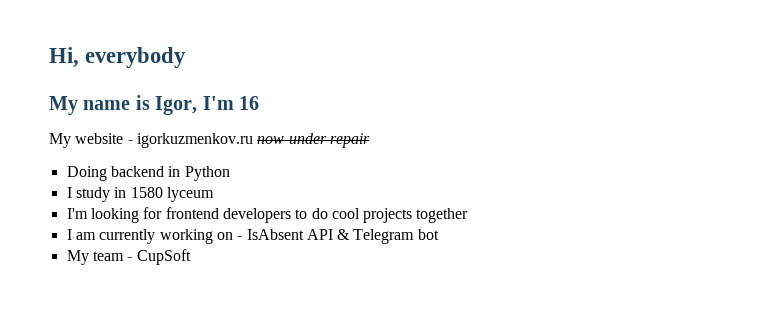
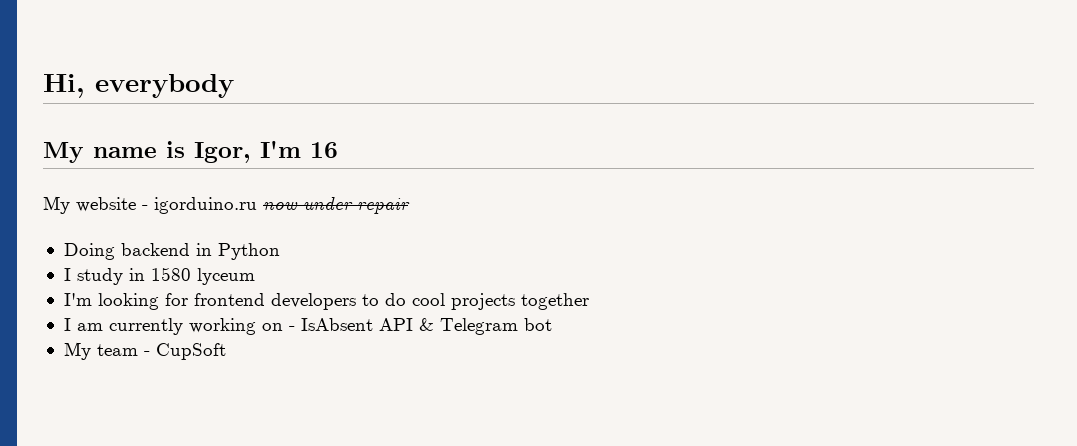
- My website - igorkuzmenkov.ru now under repair
+ My website - igorduino.ru now under repair

